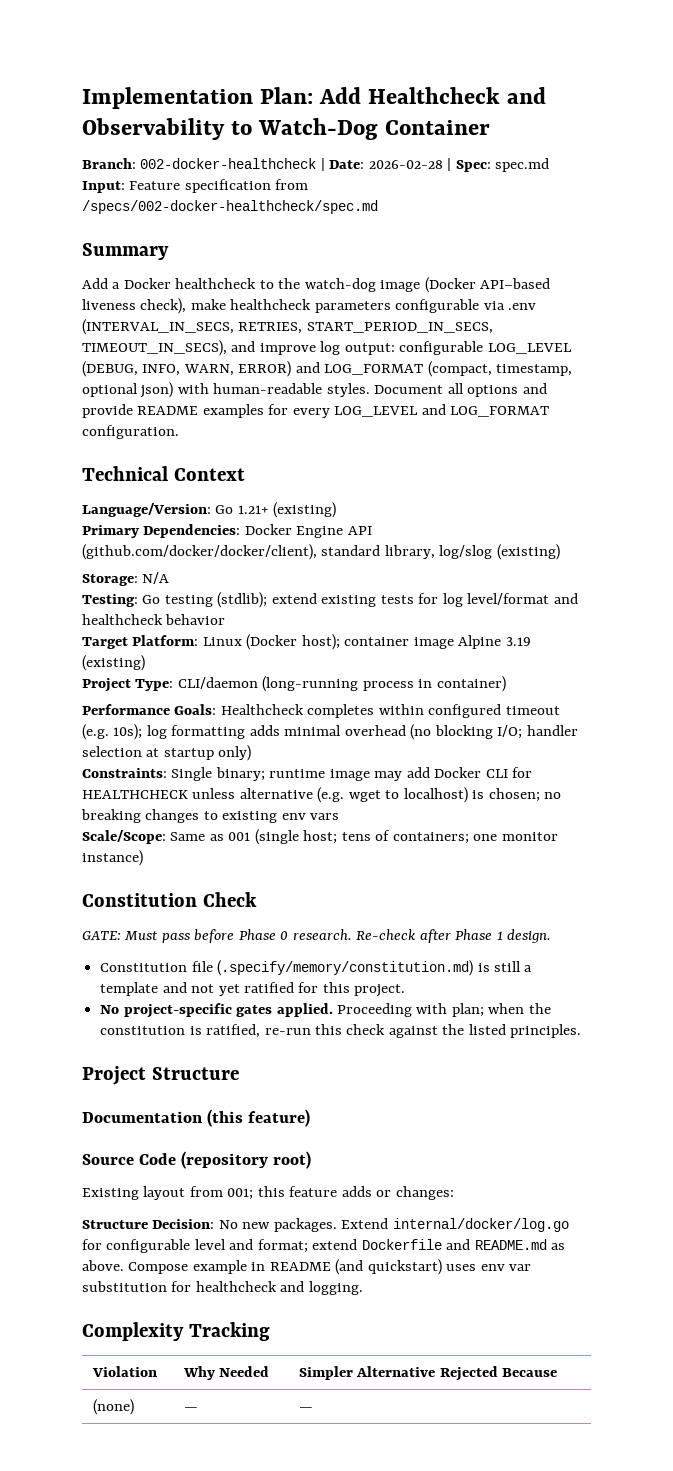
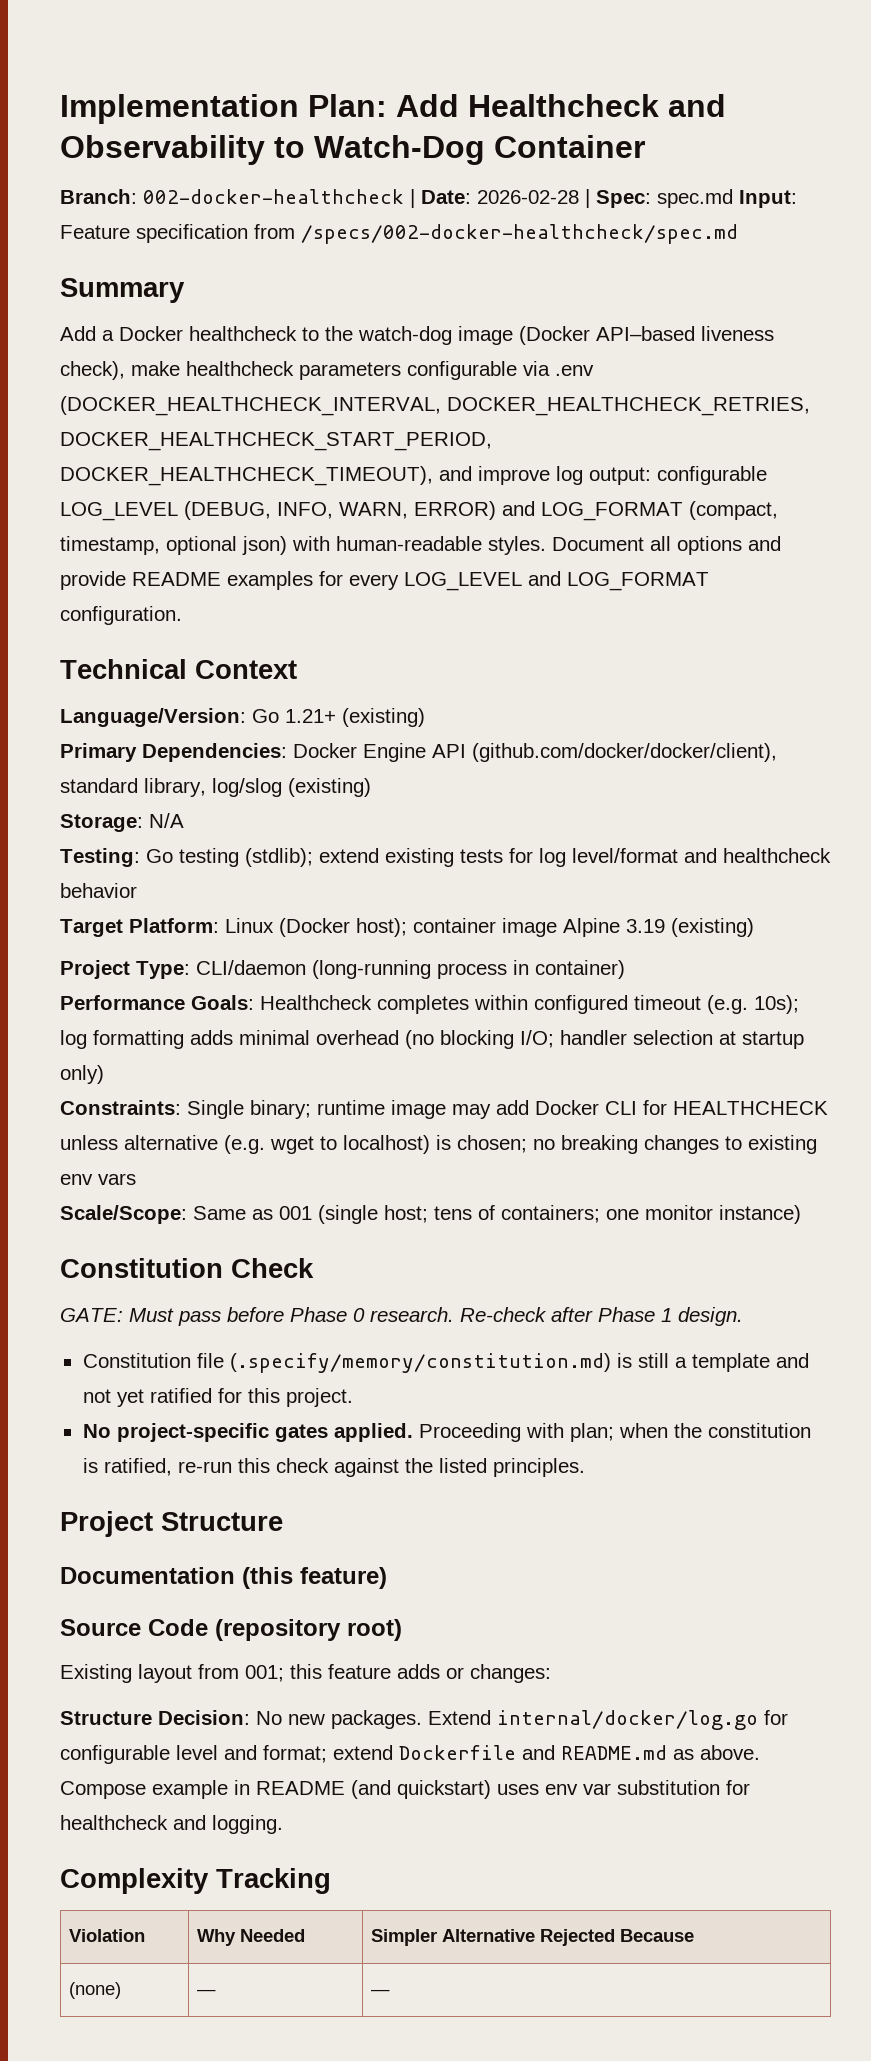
- Add a Docker healthcheck to the watch-dog image (Docker API–based liveness check), make healthcheck parameters configurable via .env (INTERVAL_IN_SECS, RETRIES, START_PERIOD_IN_SECS, TIMEOUT_IN_SECS), and improve log output: configurable LOG_LEVEL (DEBUG, INFO, WARN, ERROR) and LOG_FORMAT (compact, timestamp, optional json) with human-readable styles.
+ Add a Docker healthcheck to the watch-dog image (Docker API–based liveness check), make healthcheck parameters configurable via .env (DOCKER_HEALTHCHECK_INTERVAL, DOCKER_HEALTHCHECK_RETRIES, DOCKER_HEALTHCHECK_START_PERIOD, DOCKER_HEALTHCHECK_TIMEOUT), and improve log output: configurable LOG_LEVEL (DEBUG, INFO, WARN, ERROR) and LOG_FORMAT (compact, timestamp, optional json) with human-readable styles.

